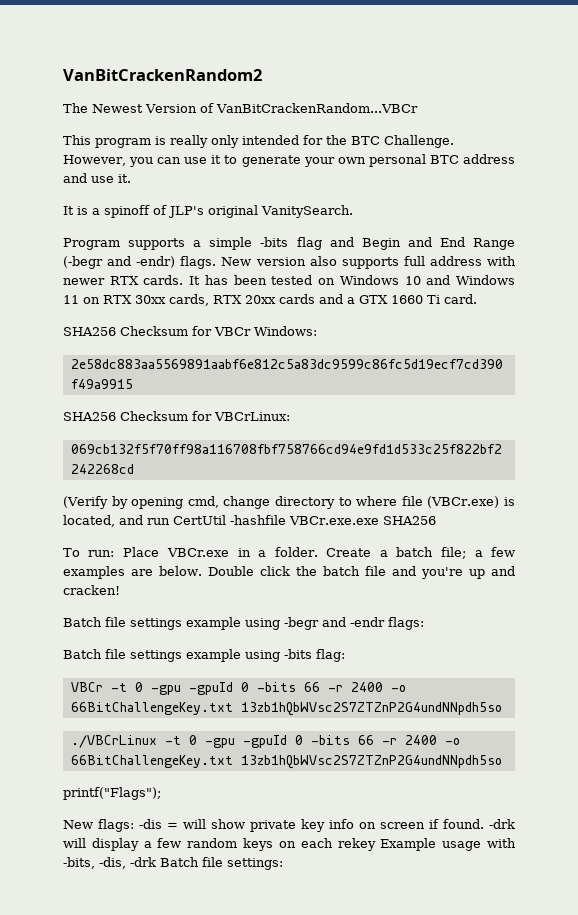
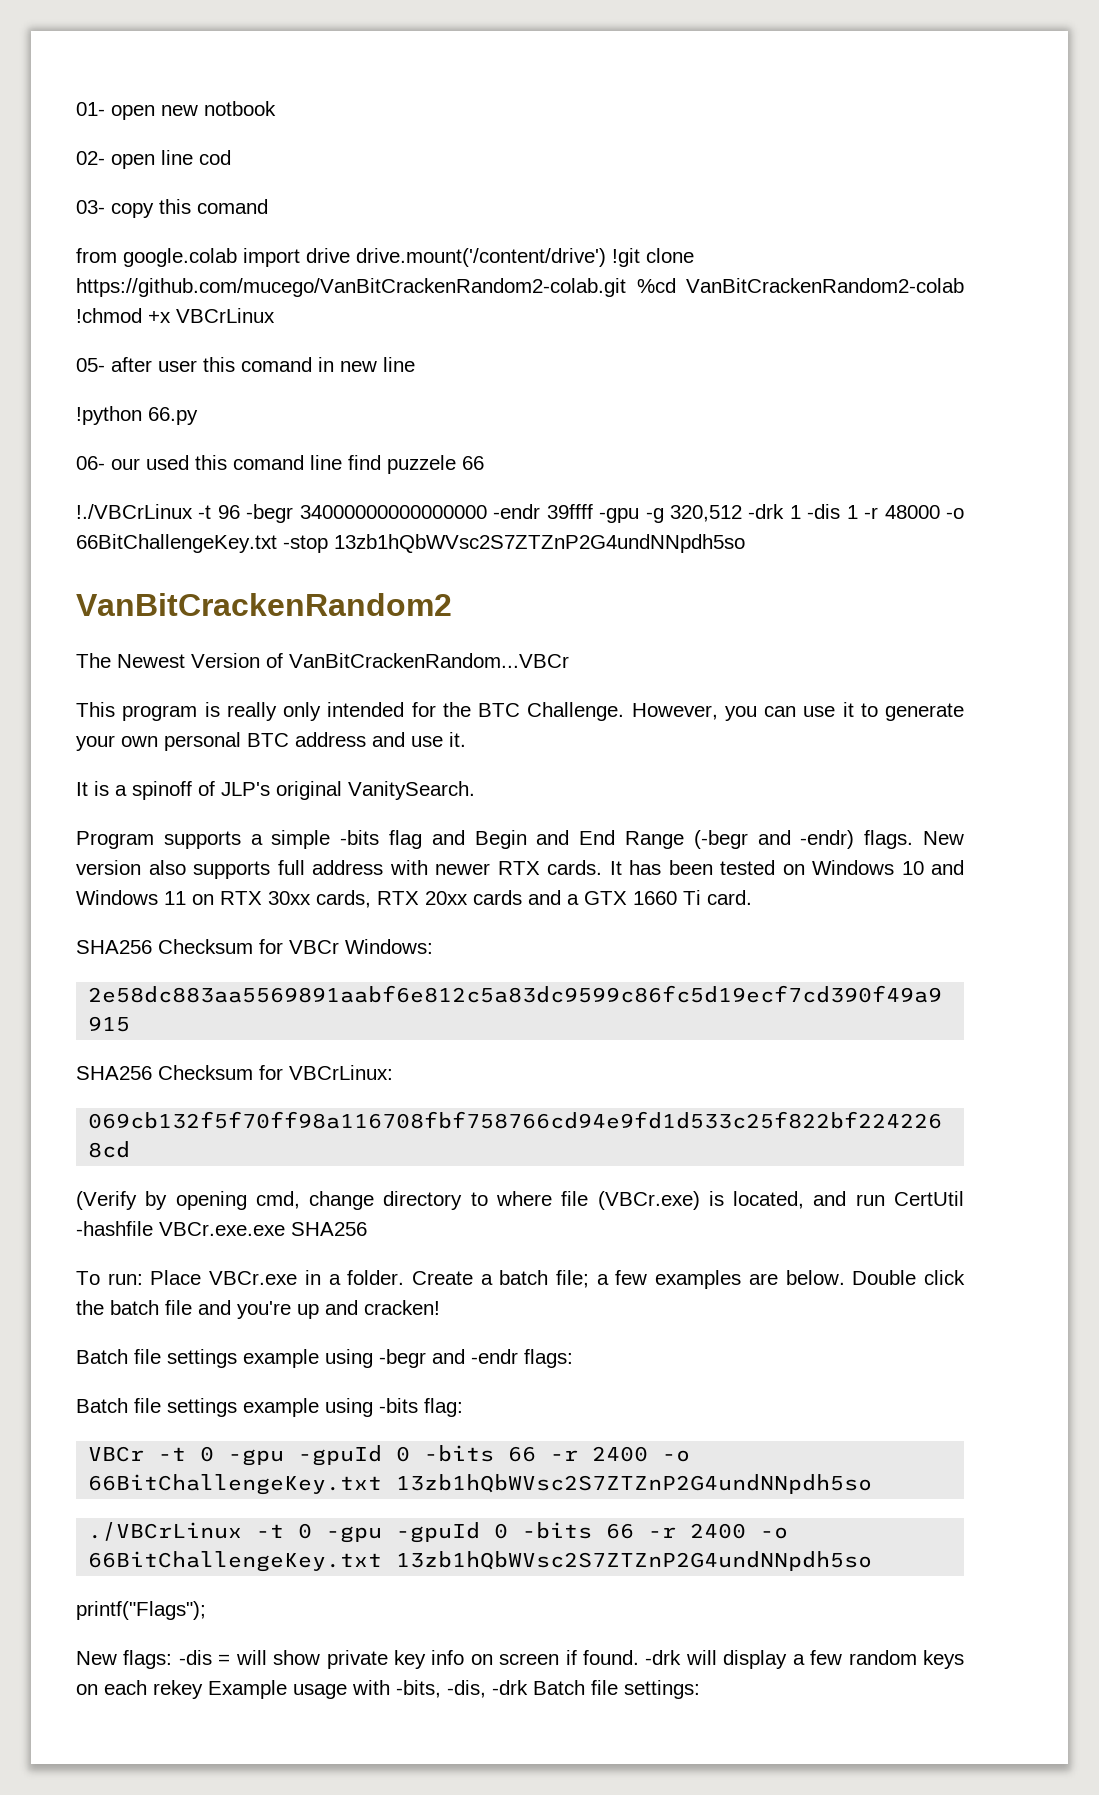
+ 01- open new notbook
+ 02- open line cod
+ 03- copy this comand
+ from google.colab import drive drive.mount('/content/drive') !git clone https://github.com/mucego/VanBitCrackenRandom2-colab.git %cd VanBitCrackenRandom2-colab !chmod +x VBCrLinux
+ 05- after user this comand in new line
+ !python 66.py
+ 06- our used this comand line find puzzele 66
+ !./VBCrLinux -t 96 -begr 34000000000000000 -endr 39ffff -gpu -g 320,512 -drk 1 -dis 1 -r 48000 -o 66BitChallengeKey.txt -stop 13zb1hQbWVsc2S7ZTZnP2G4undNNpdh5so

